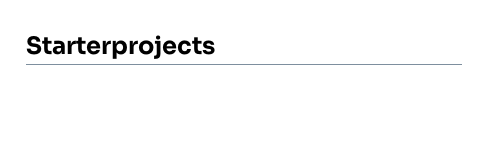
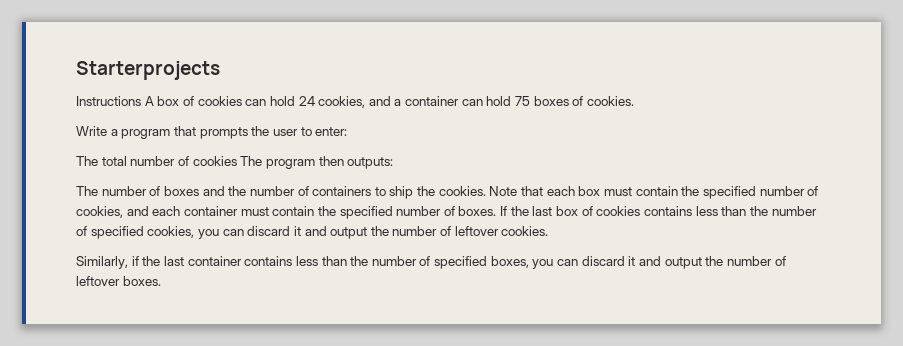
+ Instructions A box of cookies can hold 24 cookies, and a container can hold 75 boxes of cookies.
+ Write a program that prompts the user to enter:
+ The total number of cookies The program then outputs:
+ The number of boxes and the number of containers to ship the cookies. Note that each box must contain the specified number of cookies, and each container must contain the specified number of boxes. If the last box of cookies contains less than the number of specified cookies, you can discard it and output the number of leftover cookies.
+ Similarly, if the last container contains less than the number of specified boxes, you can discard it and output the number of leftover boxes.

